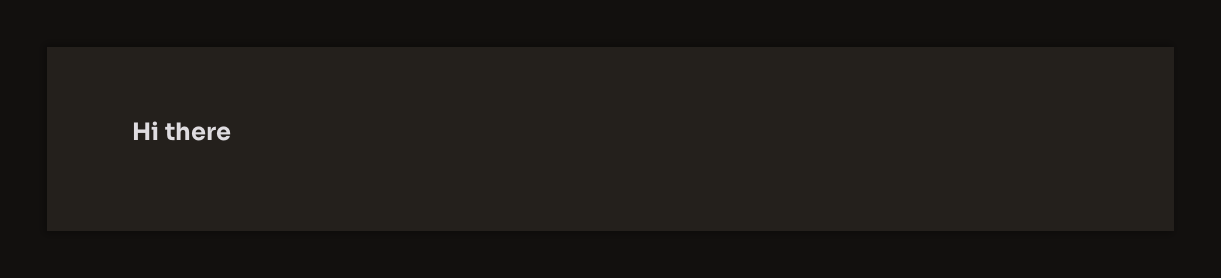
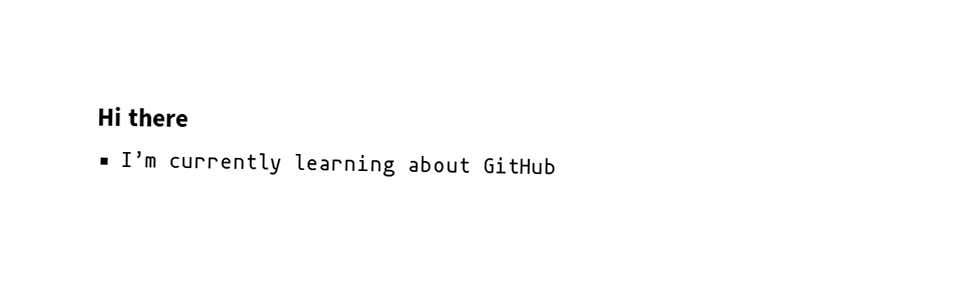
+ I’m currently learning about GitHub

